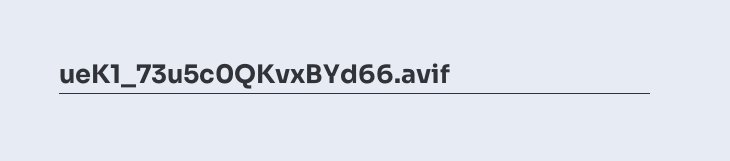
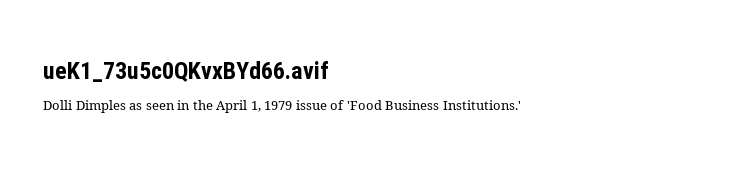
+ Dolli Dimples as seen in the April 1, 1979 issue of 'Food Business Institutions.'

